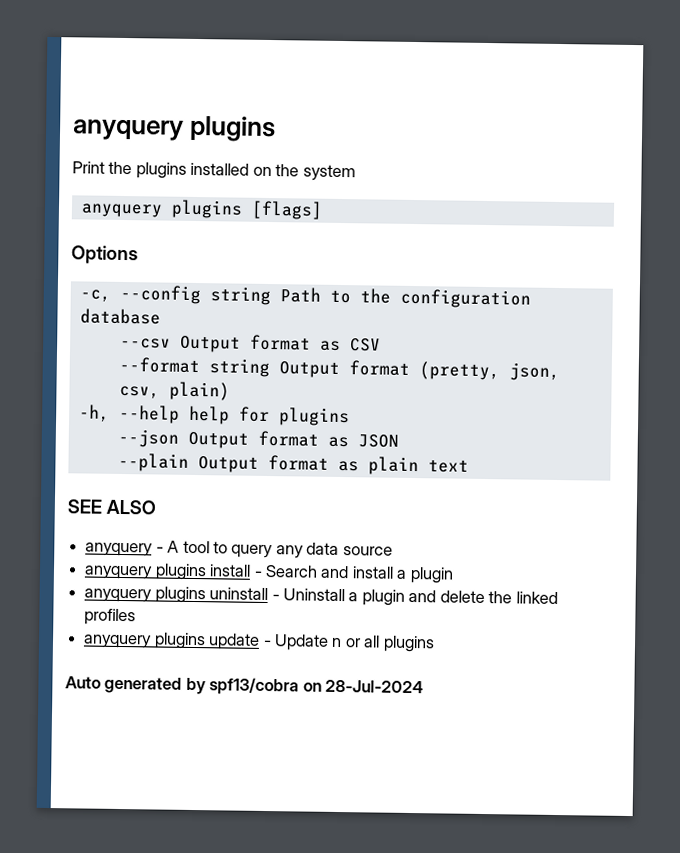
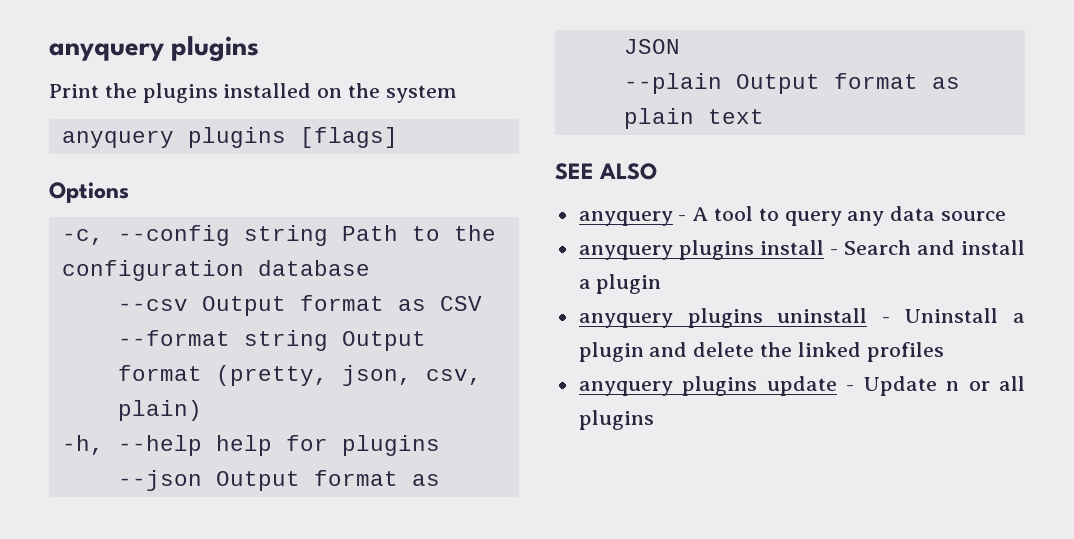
- Auto generated by spf13/cobra on 28-Jul-2024

